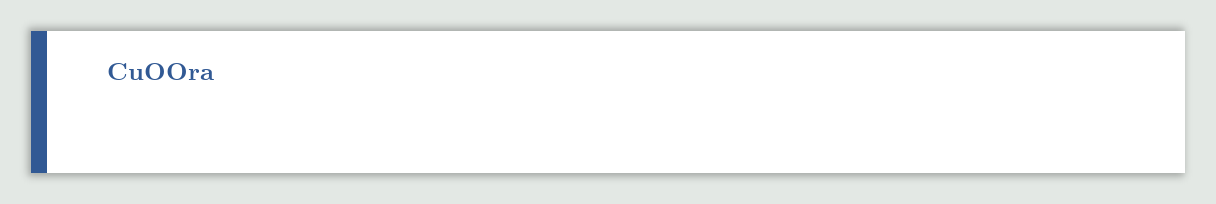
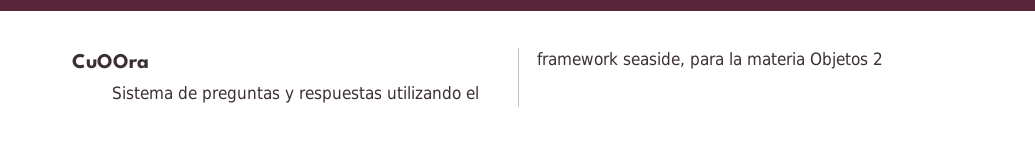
+ Sistema de preguntas y respuestas utilizando el framework seaside, para la materia Objetos 2

